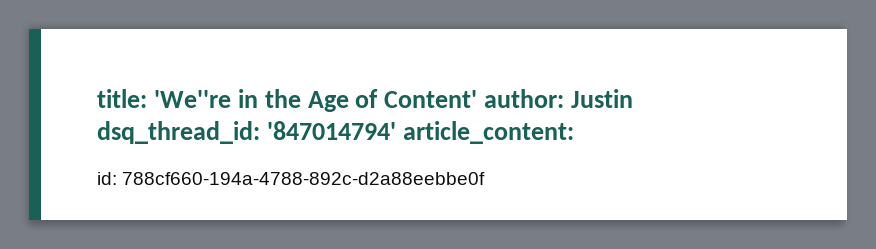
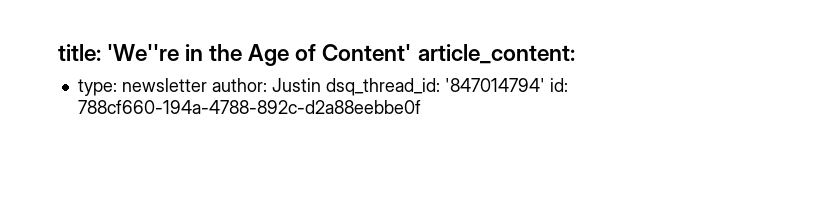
- title: 'We''re in the Age of Content' author: Justin dsq_thread_id: '847014794' article_content:
- id: 788cf660-194a-4788-892c-d2a88eebbe0f
+ title: 'We''re in the Age of Content' article_content:
+ type: newsletter author: Justin dsq_thread_id: '847014794' id: 788cf660-194a-4788-892c-d2a88eebbe0f

